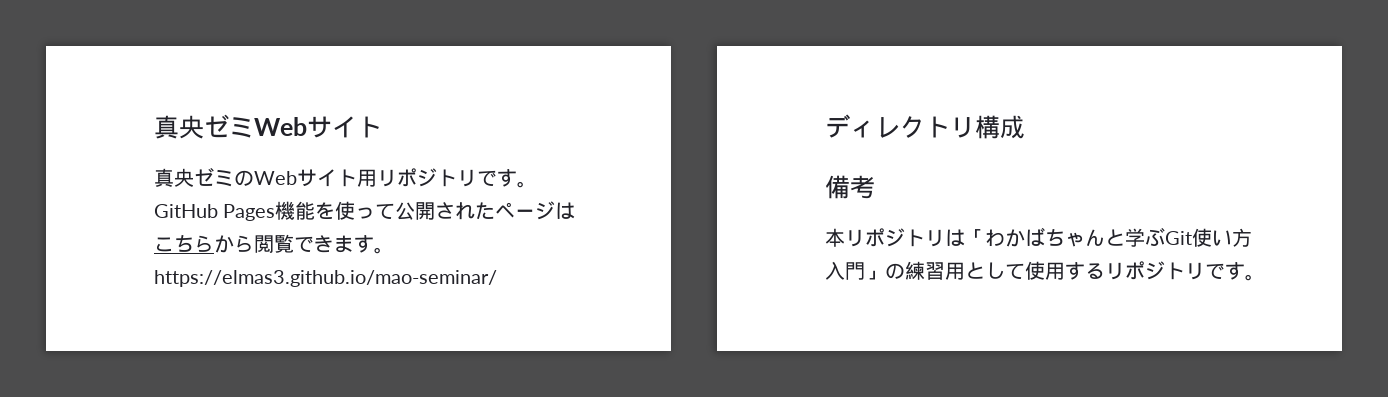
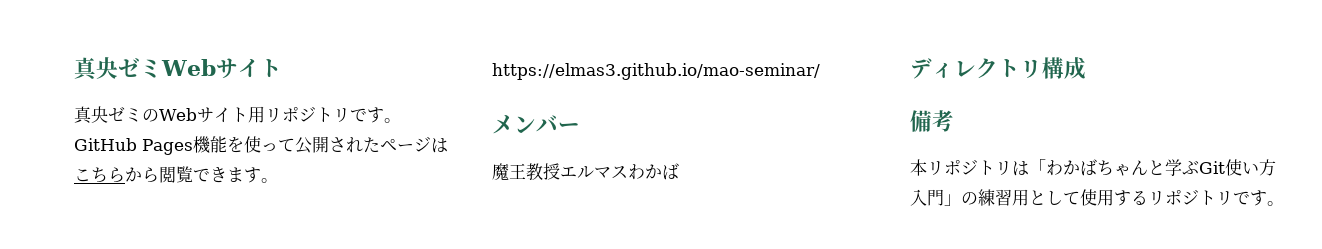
+ メンバー
+ 魔王教授エルマスわかば

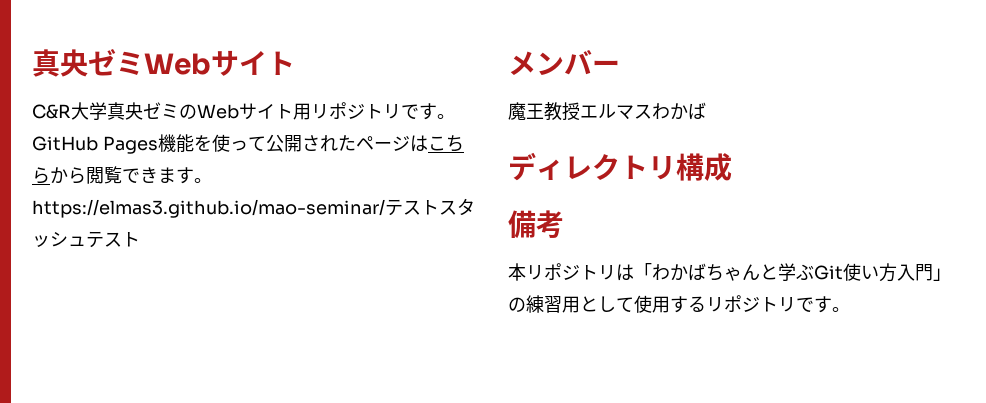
- 真央ゼミのWebサイト用リポジトリです。
+ C&R大学真央ゼミのWebサイト用リポジトリです。
- GitHub Pages機能を使って公開されたページはこちらから閲覧できます。https://elmas3.github.io/mao-seminar/
+ GitHub Pages機能を使って公開されたページはこちらから閲覧できます。https://elmas3.github.io/mao-seminar/テストスタッシュテスト

